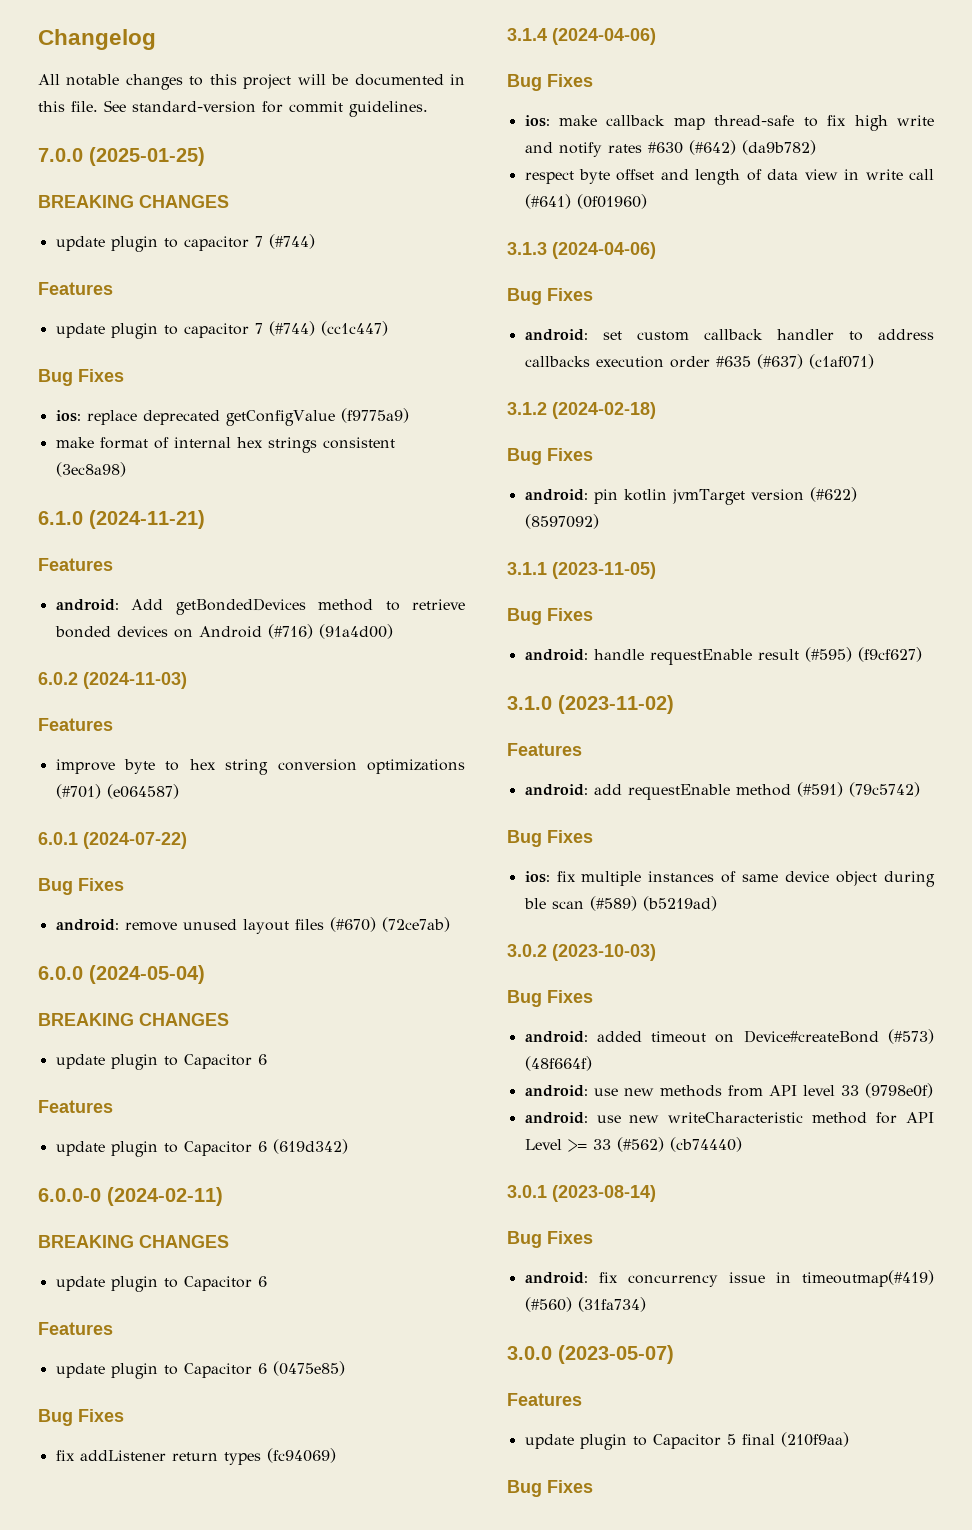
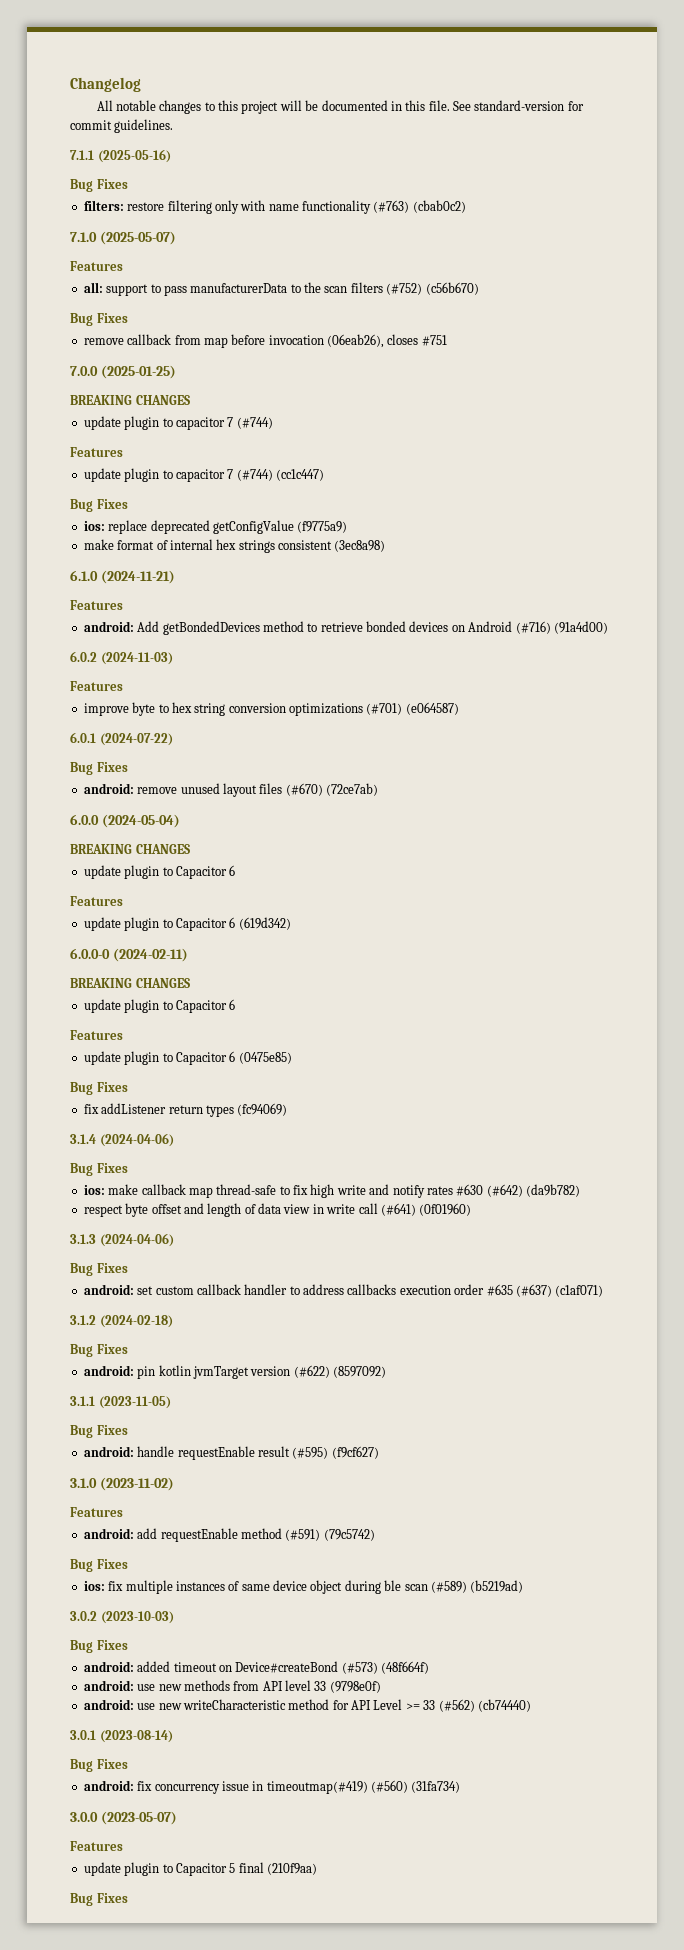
+ 7.1.1 (2025-05-16)
+ Bug Fixes
+ filters: restore filtering only with name functionality (#763) (cbab0c2)
+ 7.1.0 (2025-05-07)
+ Features
+ all: support to pass manufacturerData to the scan filters (#752) (c56b670)
+ Bug Fixes
+ remove callback from map before invocation (06eab26), closes #751

